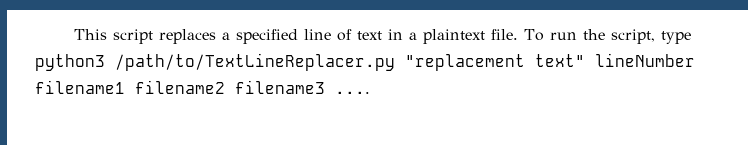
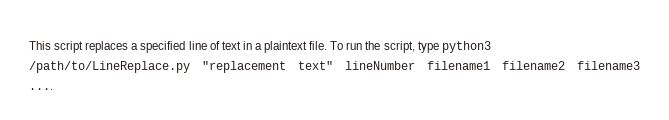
- To run the script, type python3 /path/to/TextLineReplacer.py "replacement text" lineNumber filename1 filename2 filename3 ....
+ To run the script, type python3 /path/to/LineReplace.py "replacement text" lineNumber filename1 filename2 filename3 ....

